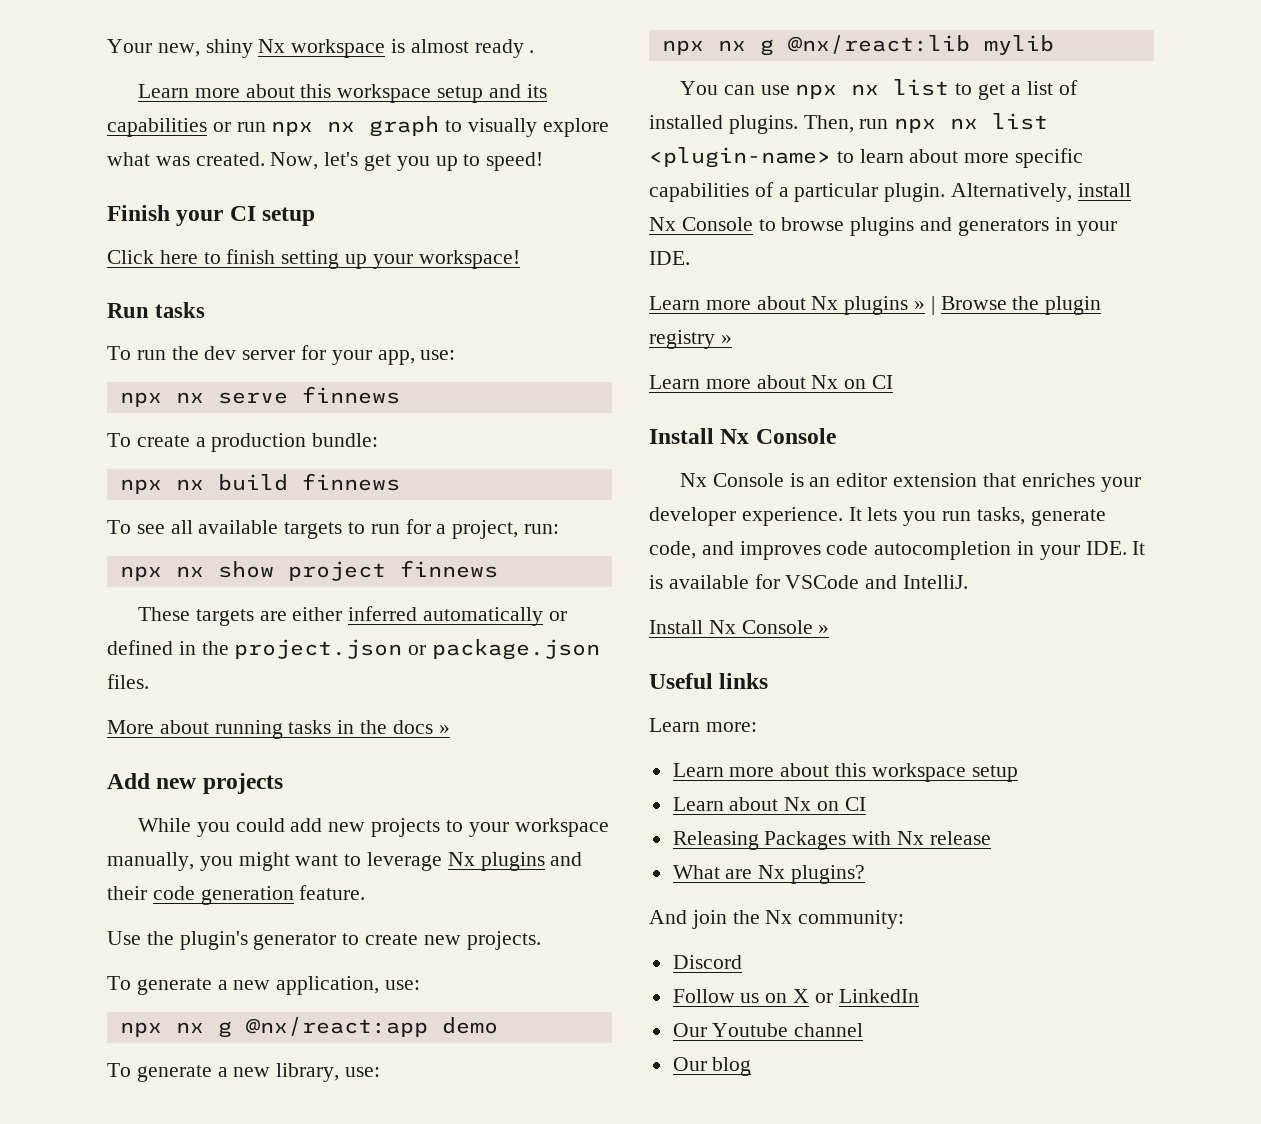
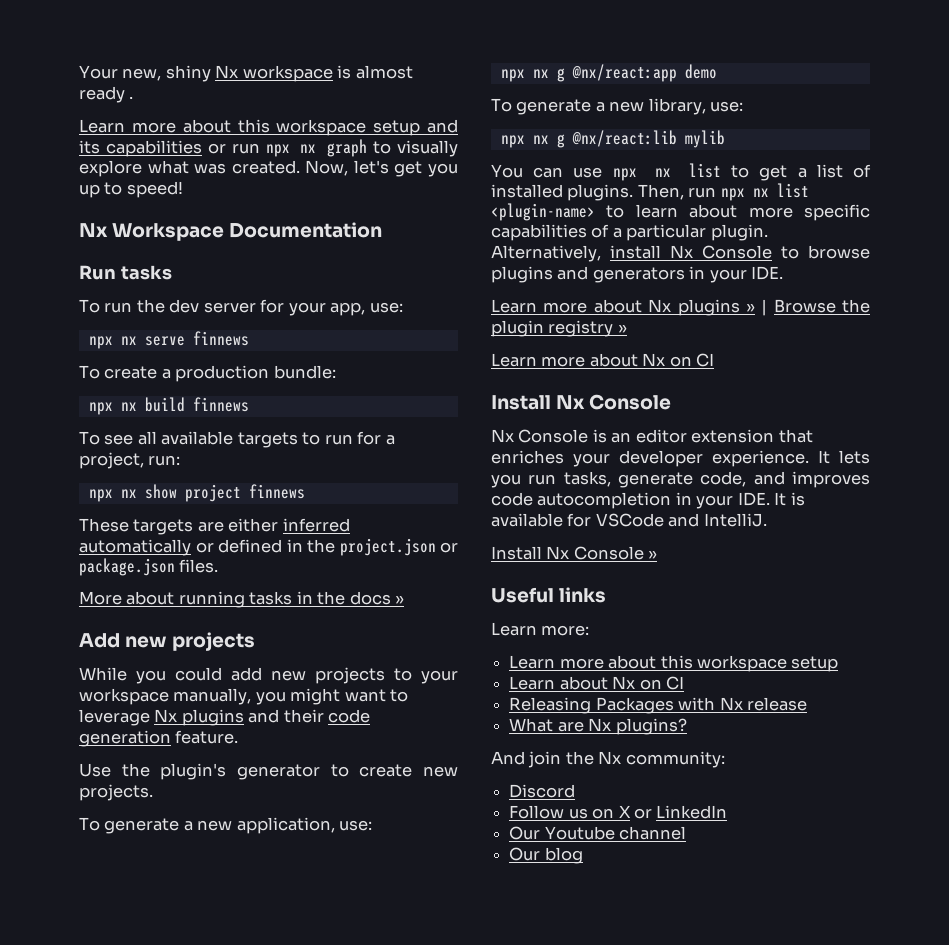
- Finish your CI setup
- Click here to finish setting up your workspace!
+ Nx Workspace Documentation

